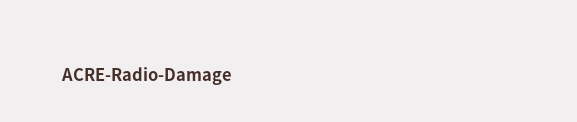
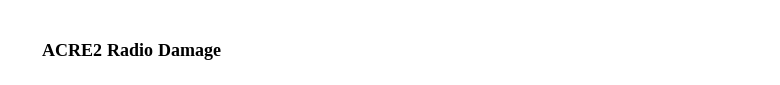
- ACRE-Radio-Damage
+ ACRE2 Radio Damage

